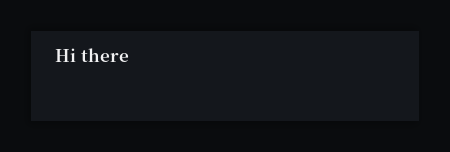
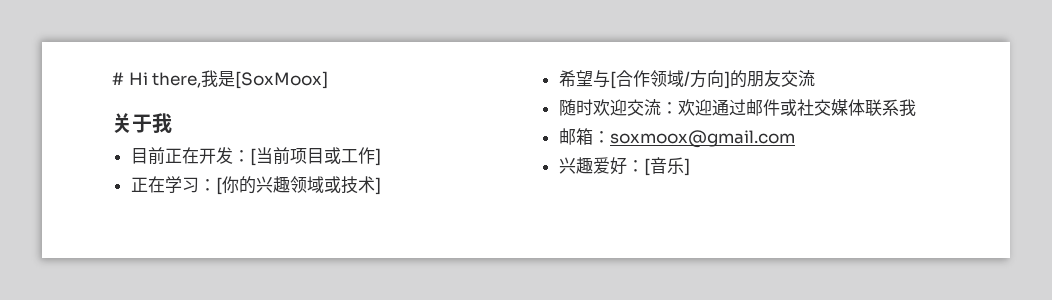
- Hi there
+ # Hi there,我是[SoxMoox]
+ 关于我
+ 目前正在开发：[当前项目或工作]
+ 正在学习：[你的兴趣领域或技术]
+ 希望与[合作领域/方向]的朋友交流
+ 随时欢迎交流：欢迎通过邮件或社交媒体联系我
+ 邮箱：soxmoox@gmail.com
+ 兴趣爱好：[音乐]

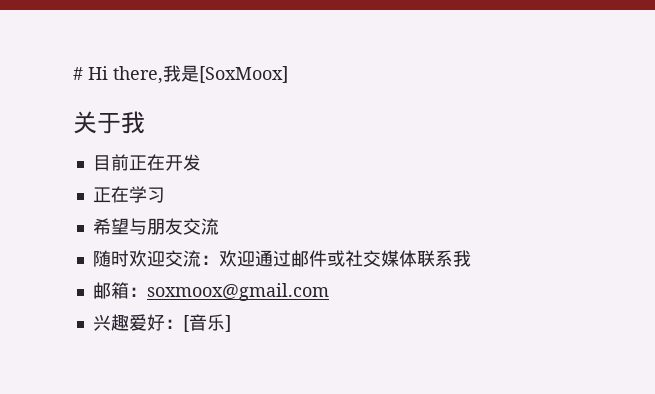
- 目前正在开发：[当前项目或工作]
- 正在学习：[你的兴趣领域或技术]
- 希望与[合作领域/方向]的朋友交流
+ 目前正在开发
+ 正在学习
+ 希望与朋友交流

